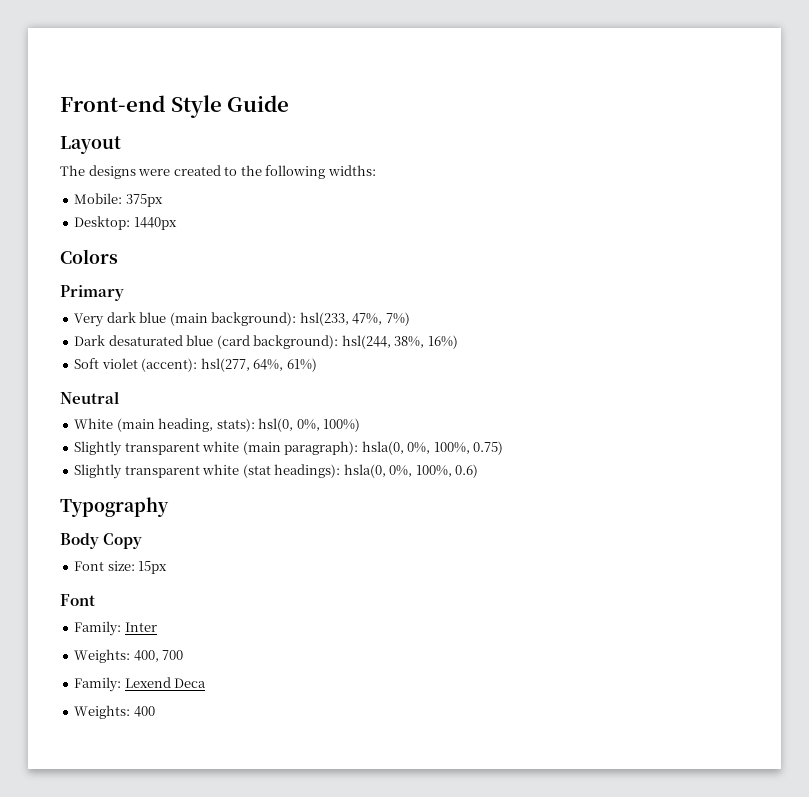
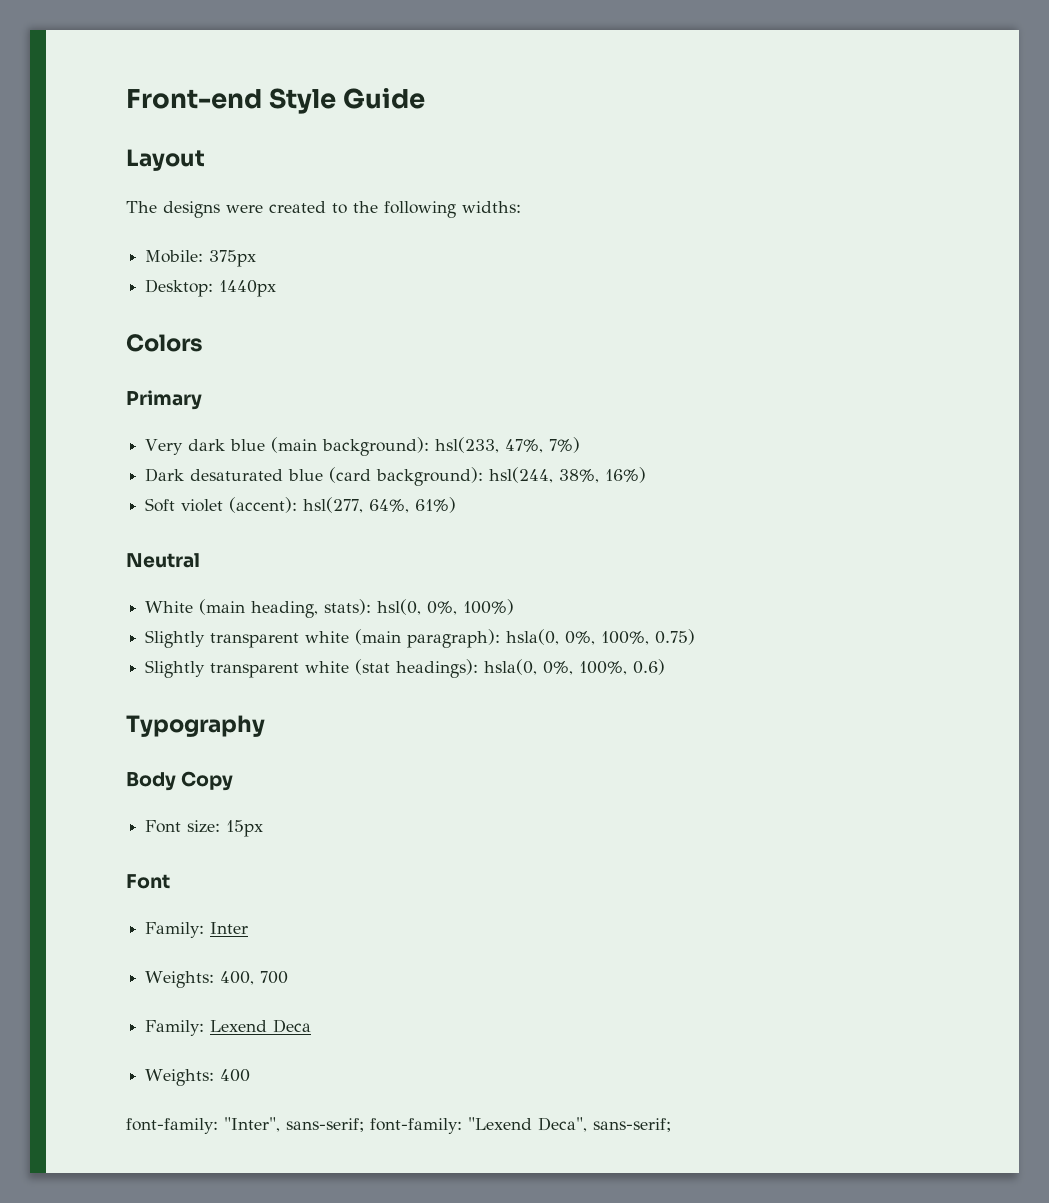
+ font-family: "Inter", sans-serif; font-family: "Lexend Deca", sans-serif;

